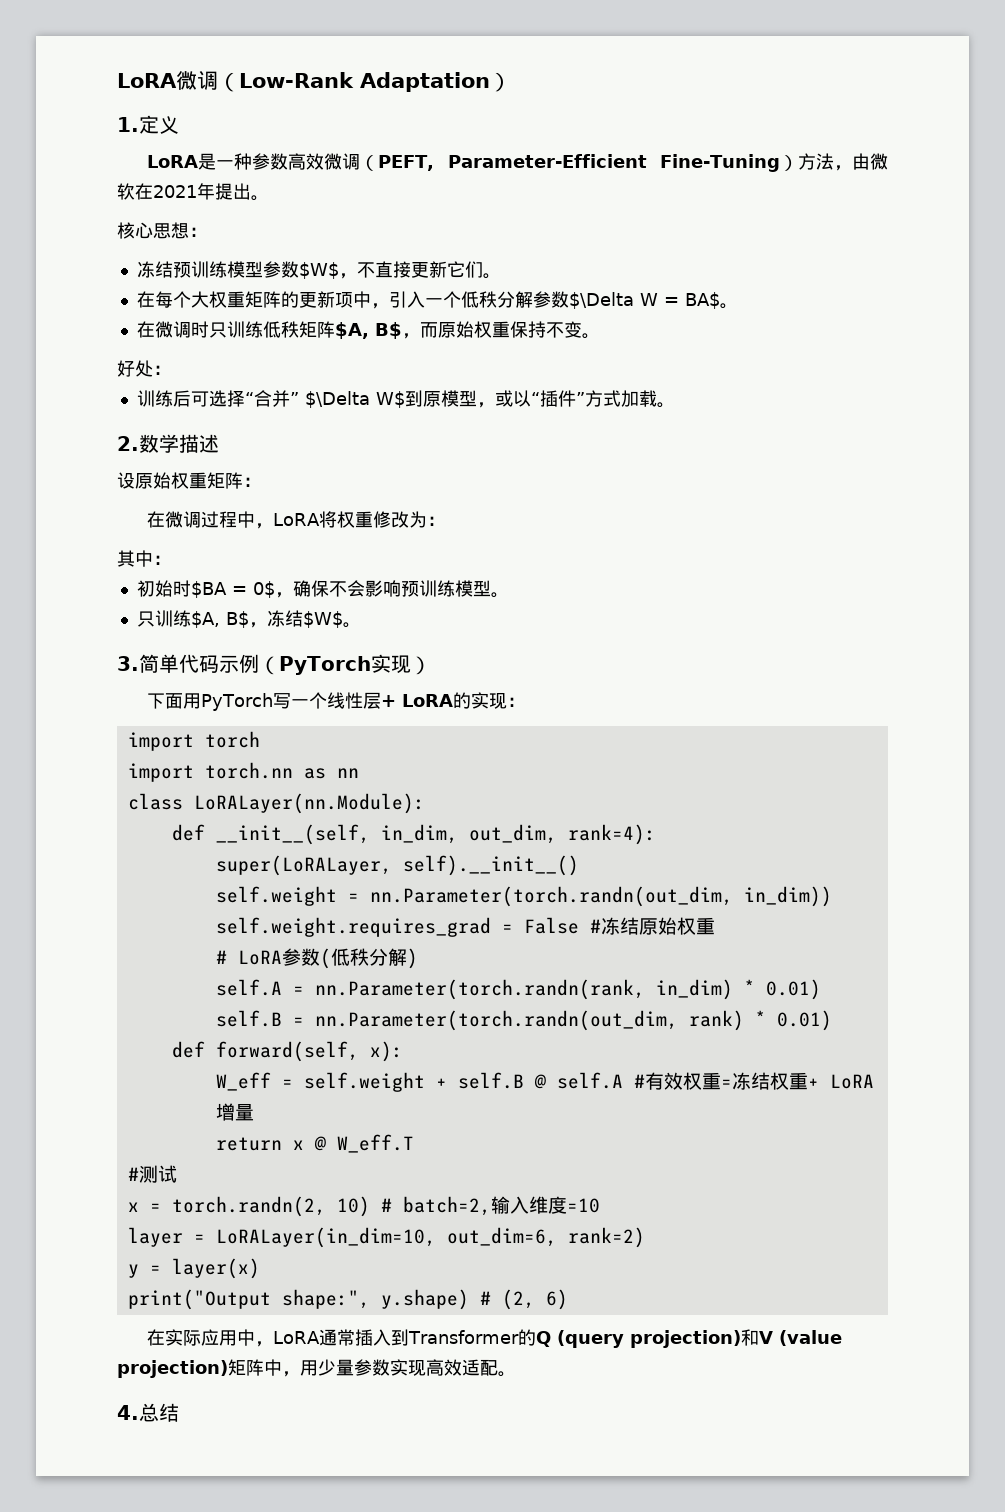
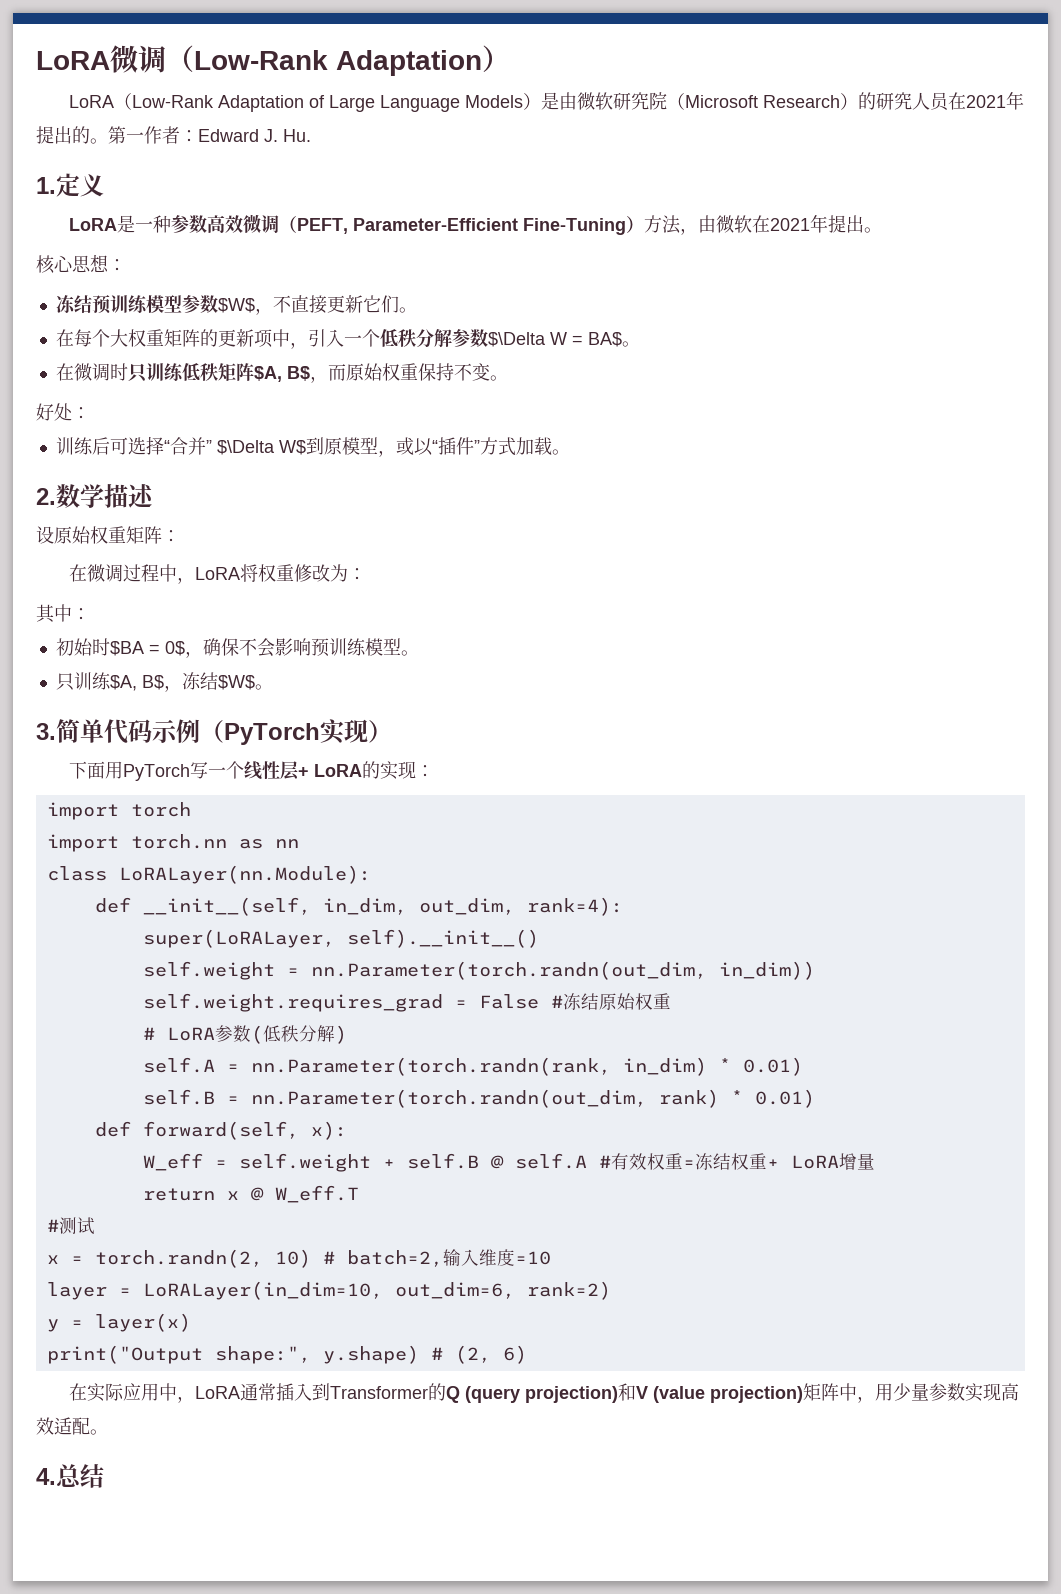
+ LoRA（Low-Rank Adaptation of Large Language Models）是由微软研究院（Microsoft Research）的研究人员在2021年提出的。第一作者：Edward J. Hu.

